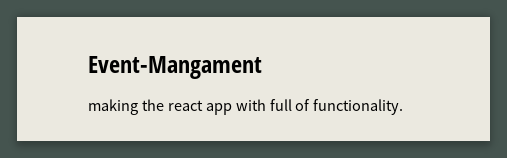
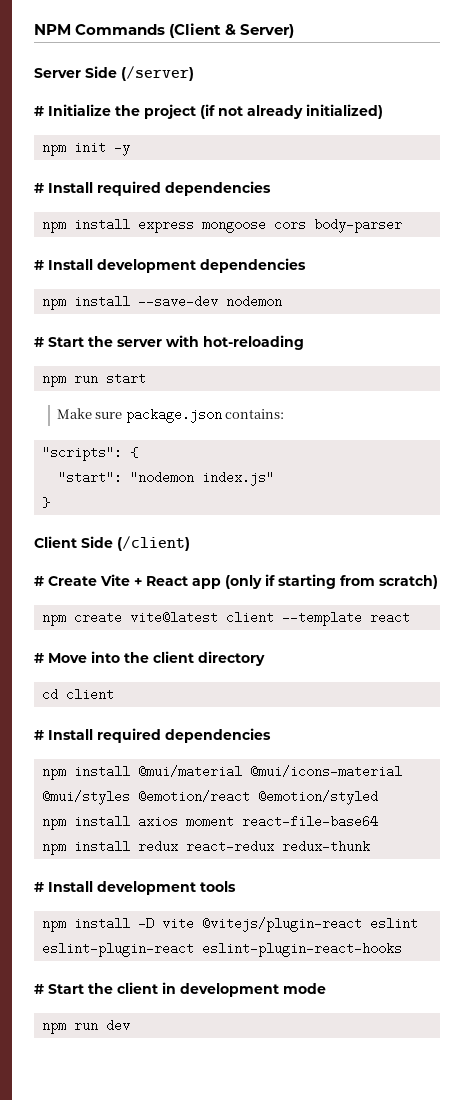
- Event-Mangament
- making the react app with full of functionality.
+ NPM Commands (Client & Server)
+ Server Side (/server)
+ # Initialize the project (if not already initialized)
+ npm init -y
+ # Install required dependencies
+ npm install express mongoose cors body-parser
+ # Install development dependencies
+ npm install --save-dev nodemon
+ # Start the server with hot-reloading
+ npm run start
+ Make sure package.json contains:
+ "scripts": {
+ "start": "nodemon index.js"
+ }
+ Client Side (/client)
+ # Create Vite + React app (only if starting from scratch)
+ npm create vite@latest client --template react
+ # Move into the client directory
+ cd client
+ # Install required dependencies
+ npm install @mui/material @mui/icons-material @mui/styles @emotion/react @emotion/styled
+ npm install axios moment react-file-base64
+ npm install redux react-redux redux-thunk
+ # Install development tools
+ npm install -D vite @vitejs/plugin-react eslint eslint-plugin-react eslint-plugin-react-hooks
+ # Start the client in development mode
+ npm run dev

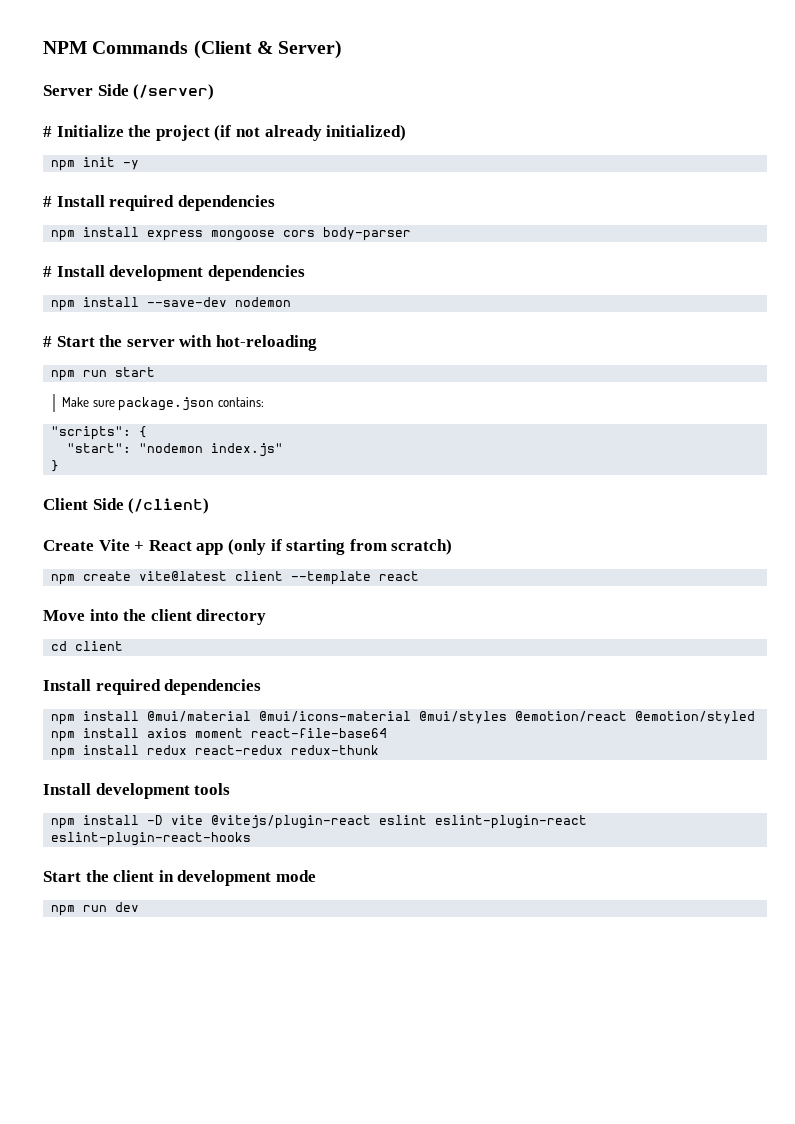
- # Create Vite + React app (only if starting from scratch)
+ Create Vite + React app (only if starting from scratch)
- # Move into the client directory
+ Move into the client directory
  cd client
- # Install required dependencies
+ Install required dependencies
- # Install development tools
+ Install development tools
- # Start the client in development mode
+ Start the client in development mode

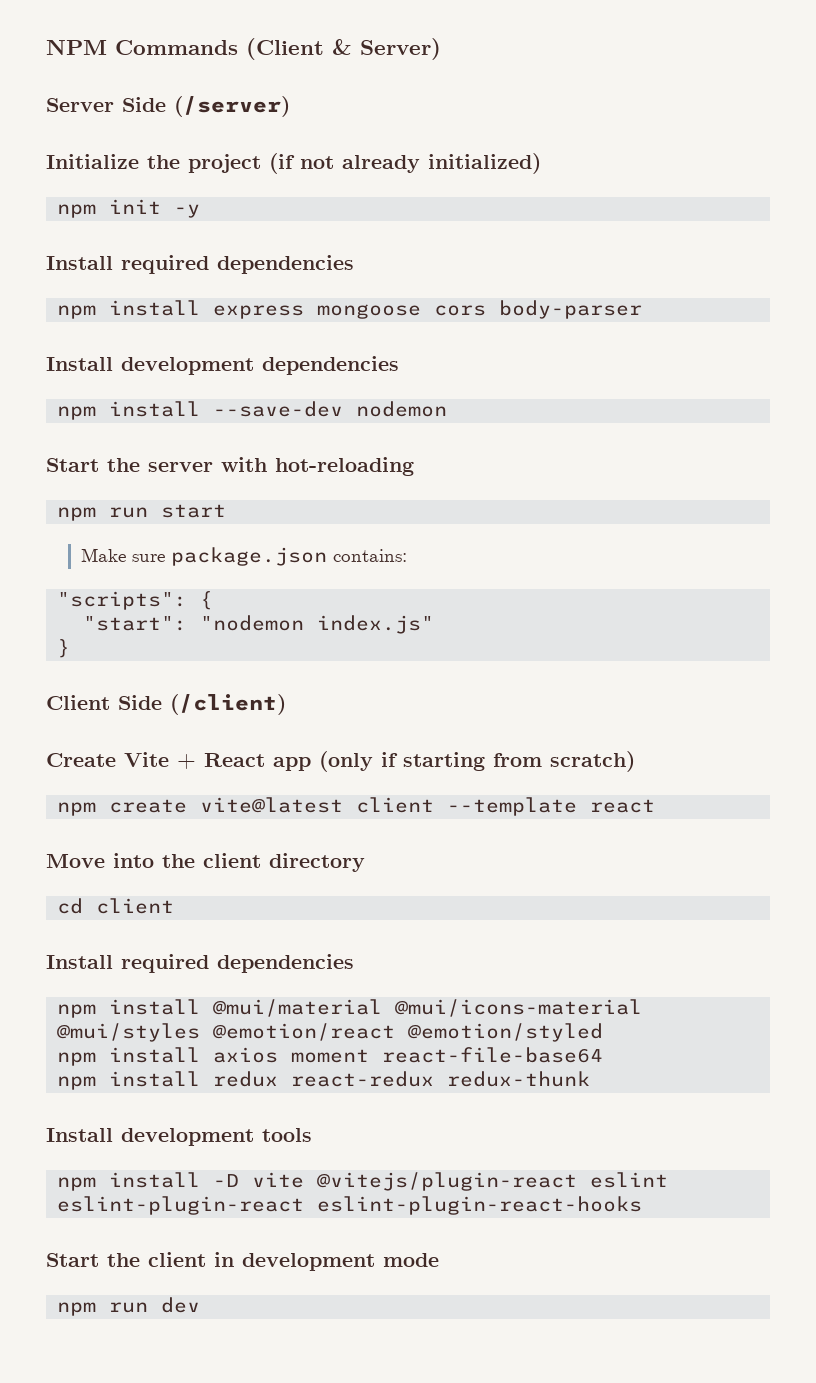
- # Initialize the project (if not already initialized)
+ Initialize the project (if not already initialized)
  npm init -y
- # Install required dependencies
+ Install required dependencies
- # Install development dependencies
+ Install development dependencies
- # Start the server with hot-reloading
+ Start the server with hot-reloading

